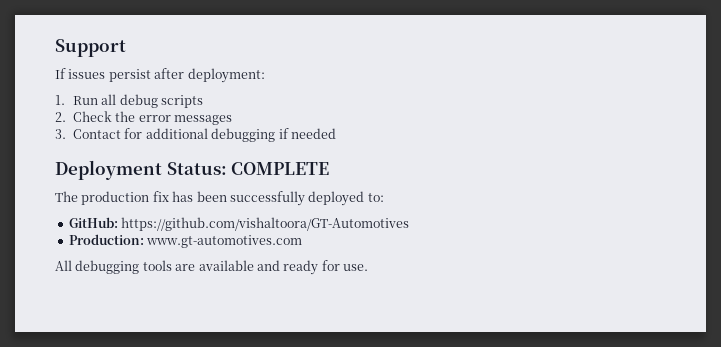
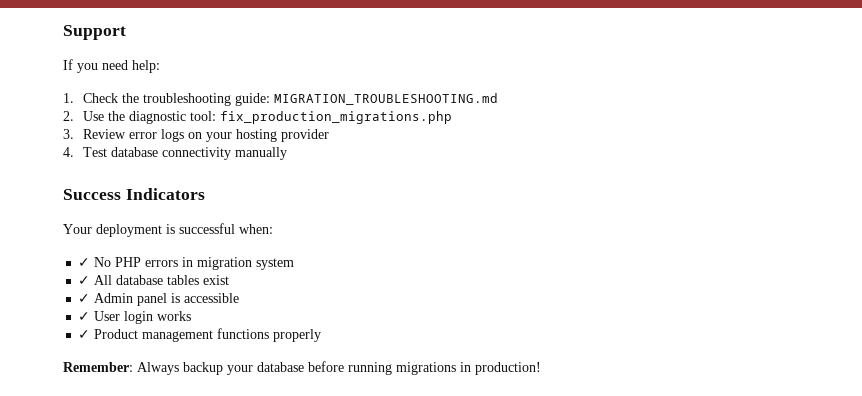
- If issues persist after deployment:
- 1. Run all debug scripts
- 2. Check the error messages
- 3. Contact for additional debugging if needed
- Deployment Status: COMPLETE
- The production fix has been successfully deployed to:
- GitHub: https://github.com/vishaltoora/GT-Automotives
- Production: www.gt-automotives.com
- All debugging tools are available and ready for use.
+ If you need help:
+ 1. Check the troubleshooting guide: MIGRATION_TROUBLESHOOTING.md
+ 2. Use the diagnostic tool: fix_production_migrations.php
+ 3. Review error logs on your hosting provider
+ 4. Test database connectivity manually
+ Success Indicators
+ Your deployment is successful when:
+ ✓ No PHP errors in migration system
+ ✓ All database tables exist
+ ✓ Admin panel is accessible
+ ✓ User login works
+ ✓ Product management functions properly
+ Remember: Always backup your database before running migrations in production!

